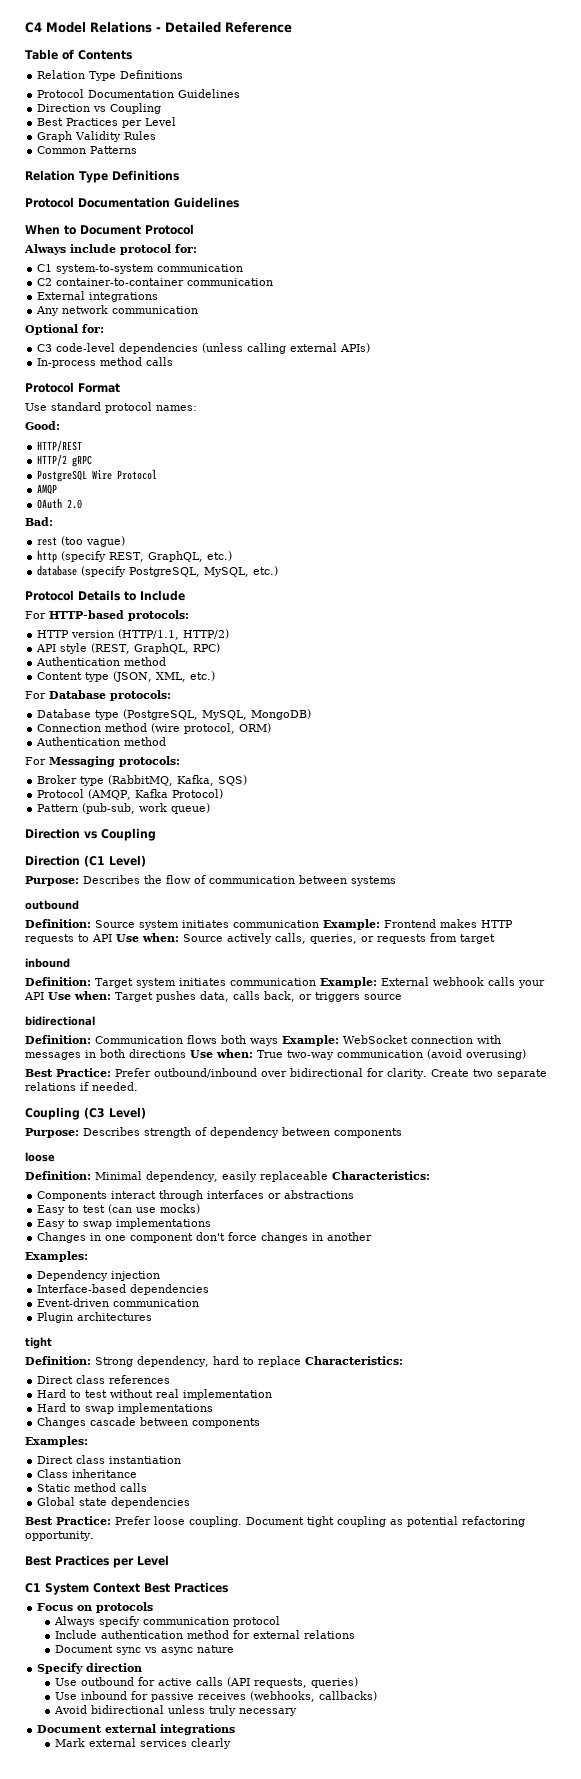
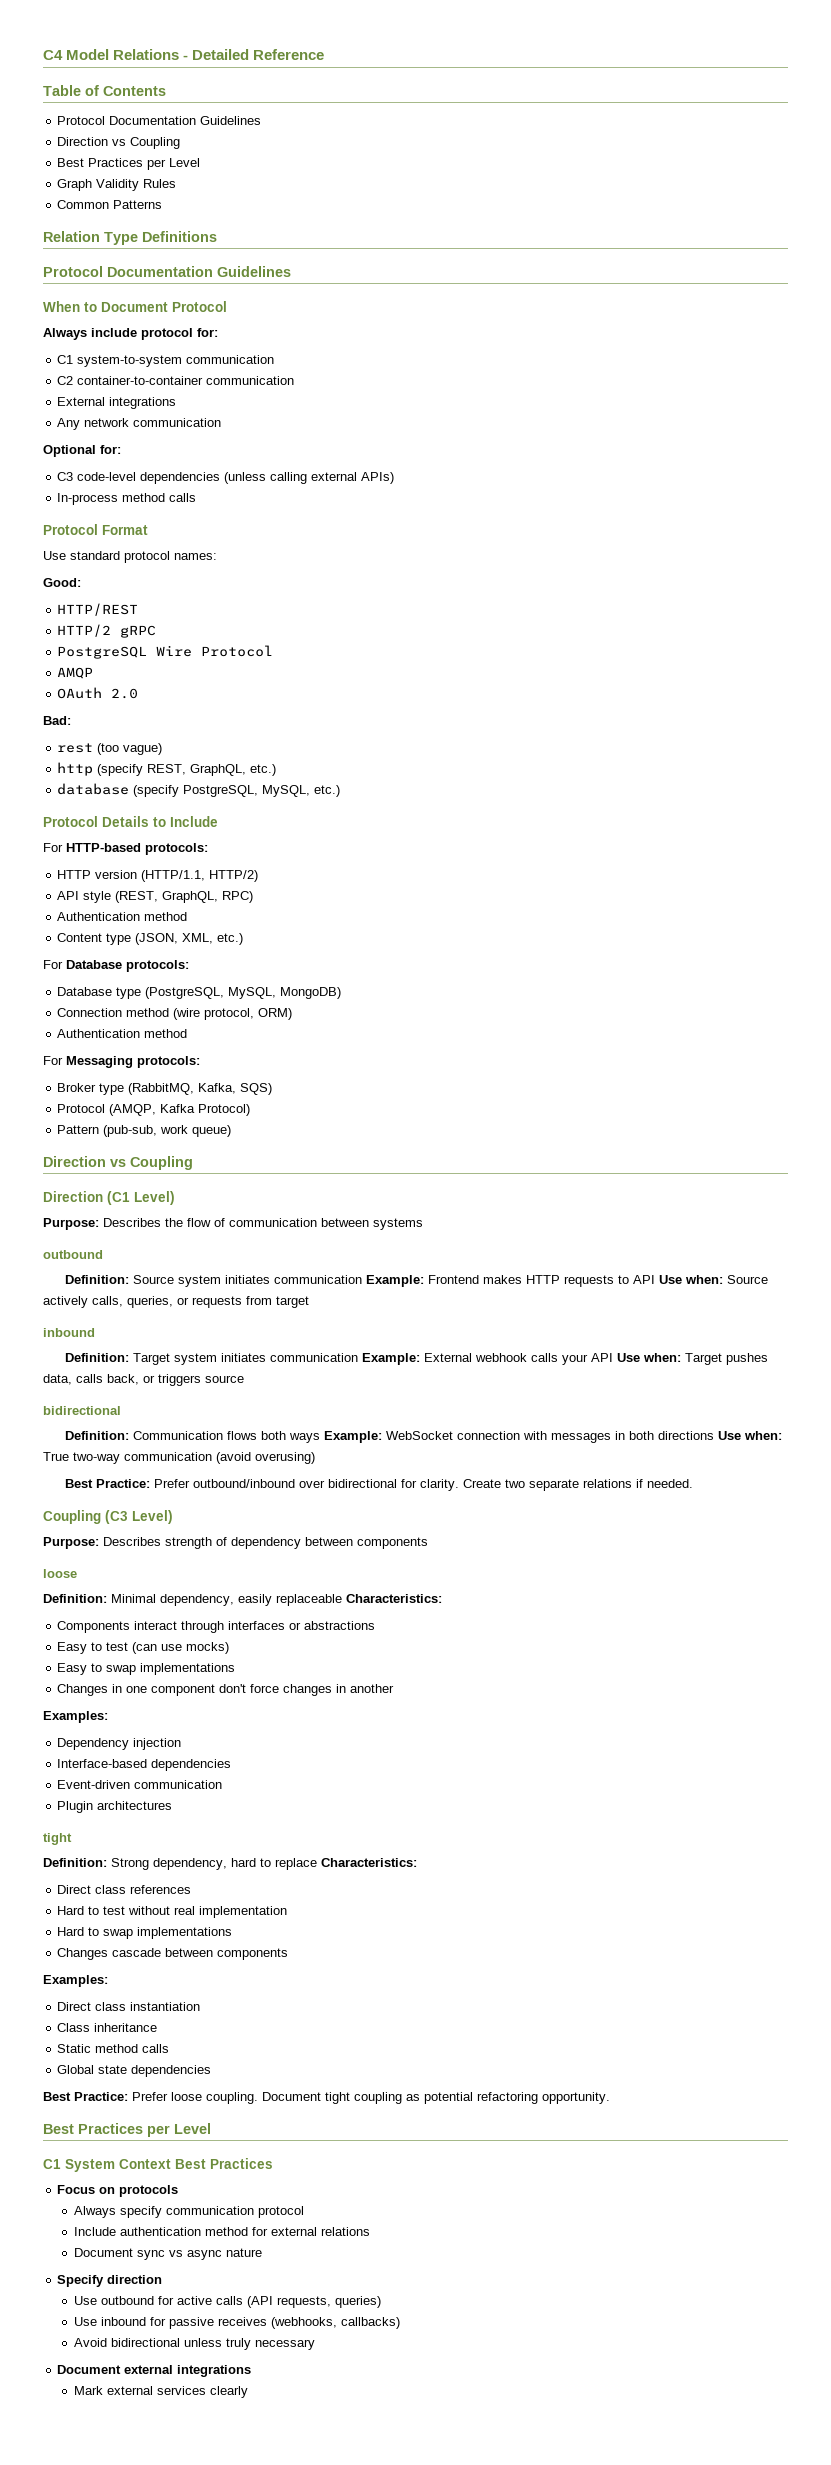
  Table of Contents
- Relation Type Definitions

